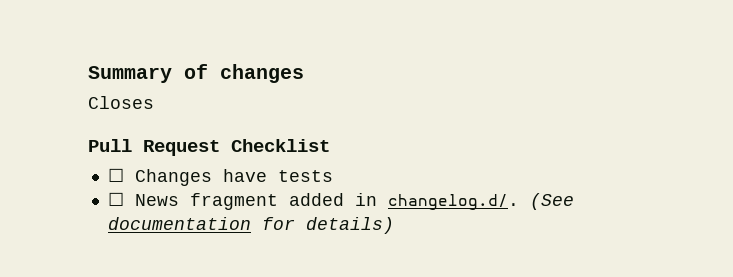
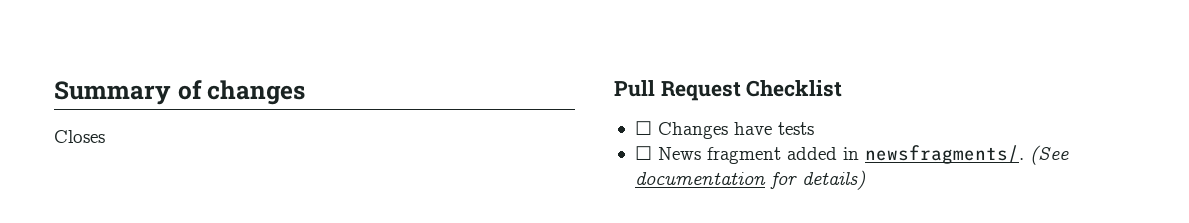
- ☐ News fragment added in changelog.d/. (See documentation for details)
+ ☐ News fragment added in newsfragments/. (See documentation for details)

